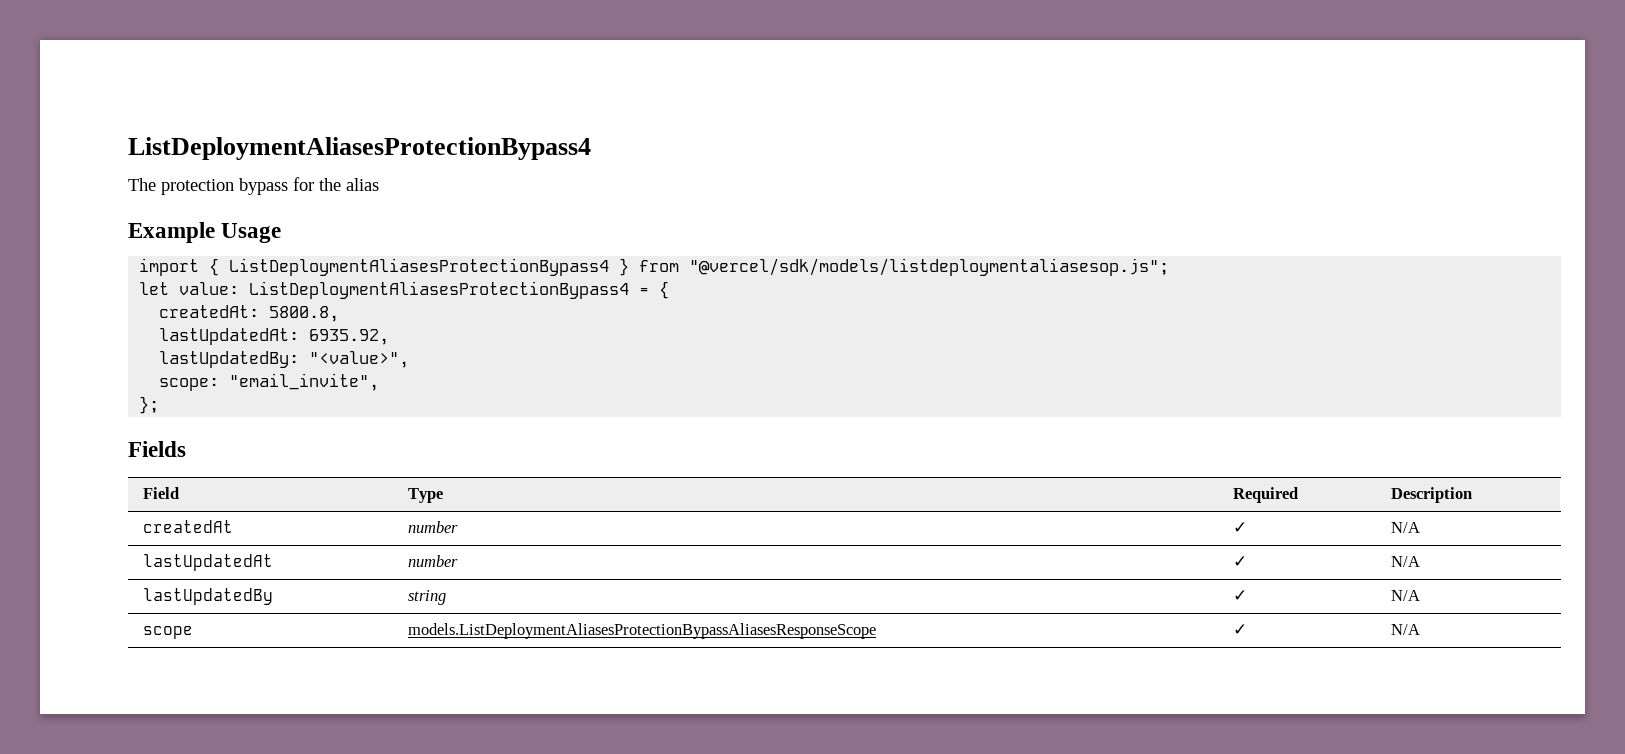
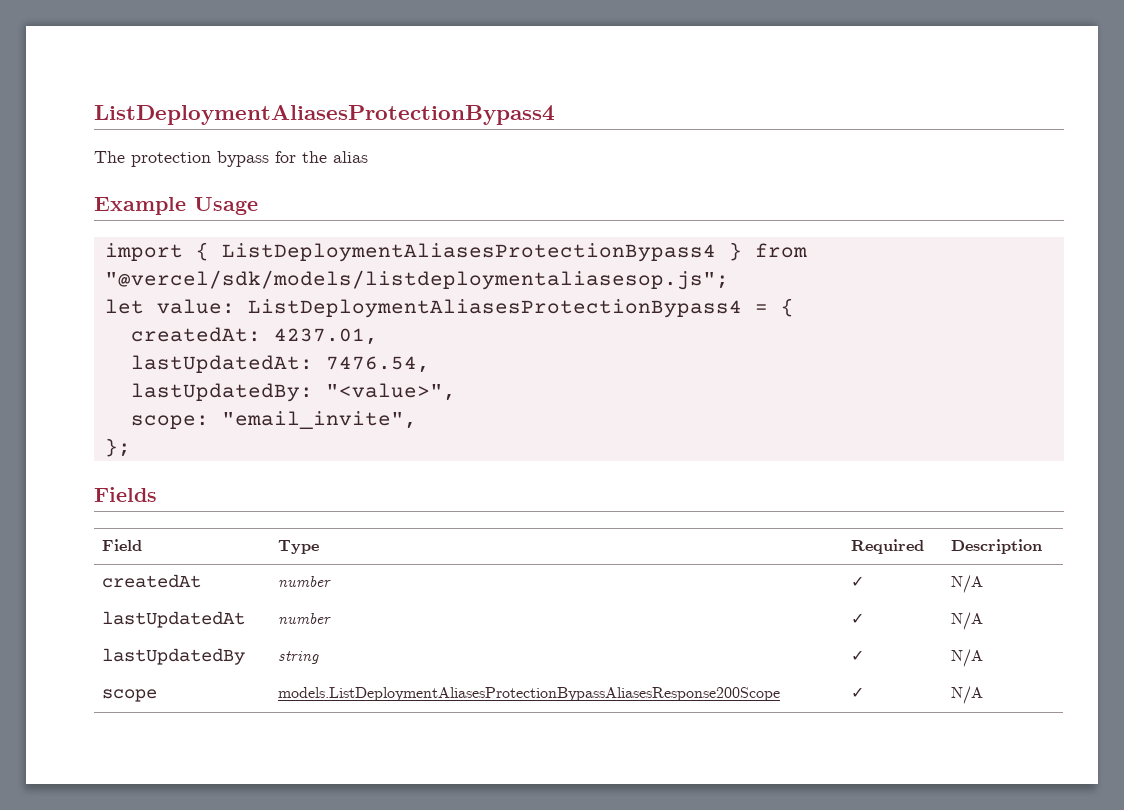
- createdAt: 5800.8,
+ createdAt: 4237.01,
- lastUpdatedAt: 6935.92,
+ lastUpdatedAt: 7476.54,
- scope | models.ListDeploymentAliasesProtectionBypassAliasesResponseScope | ✓ | N/A
+ scope | models.ListDeploymentAliasesProtectionBypassAliasesResponse200Scope | ✓ | N/A

